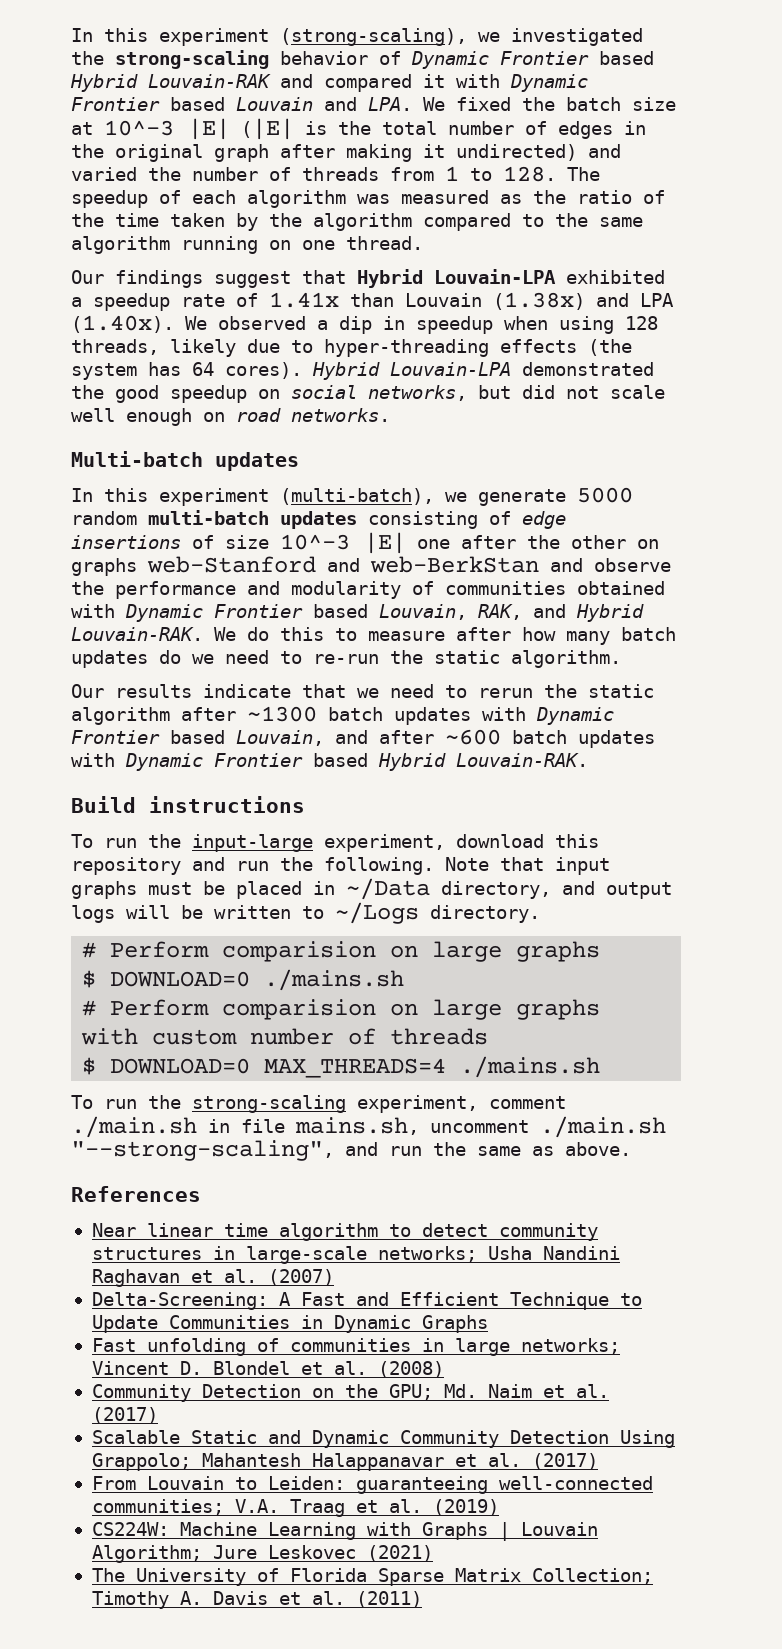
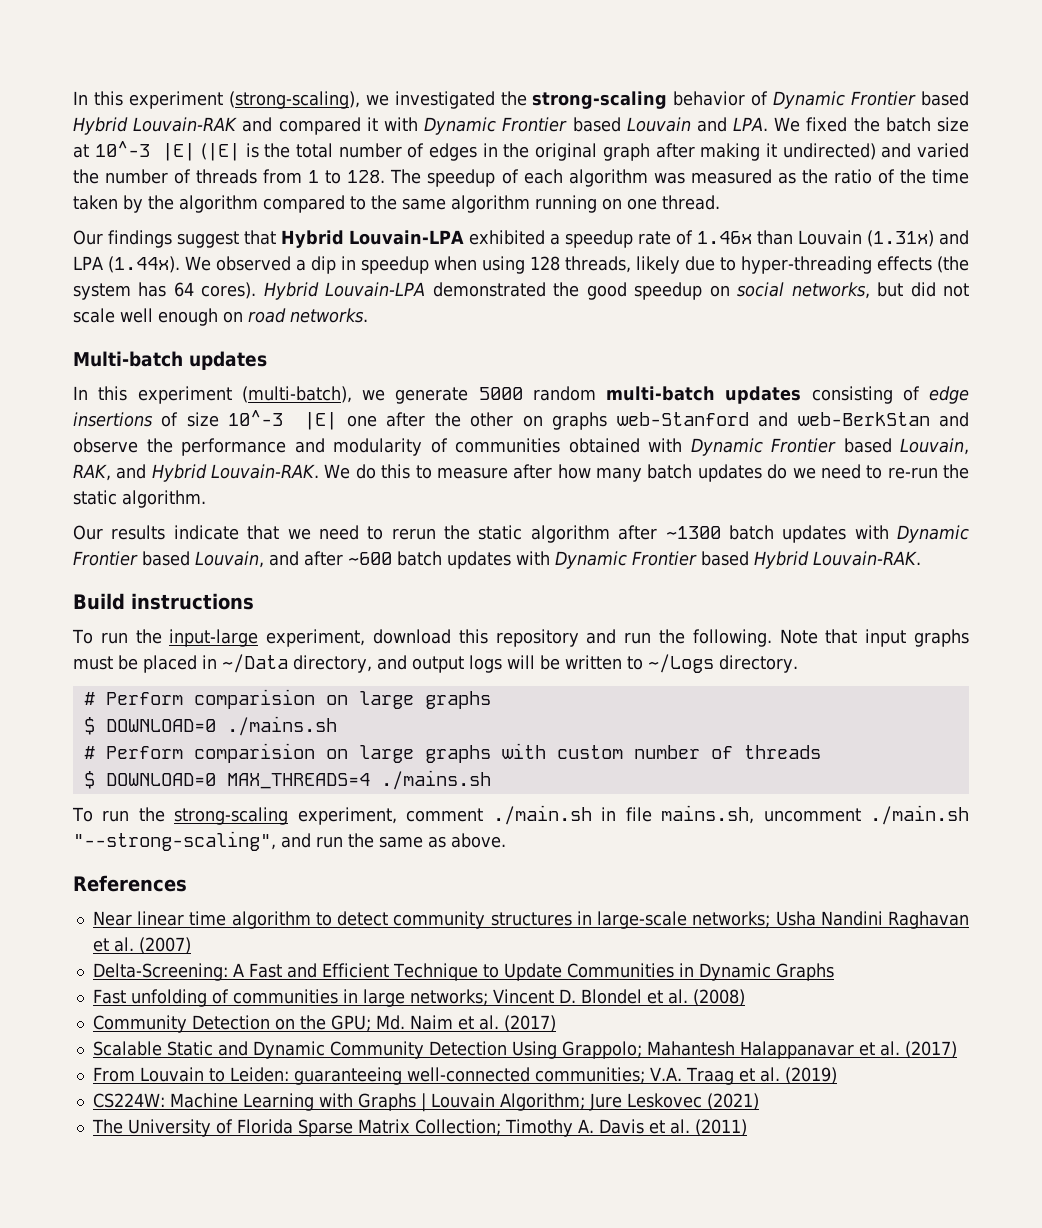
- Our findings suggest that Hybrid Louvain-LPA exhibited a speedup rate of 1.41x than Louvain (1.38x) and LPA (1.40x). We observed a dip in speedup when using 128 threads, likely due to hyper-threading effects (the system has 64 cores).
+ Our findings suggest that Hybrid Louvain-LPA exhibited a speedup rate of 1.46x than Louvain (1.31x) and LPA (1.44x). We observed a dip in speedup when using 128 threads, likely due to hyper-threading effects (the system has 64 cores).

